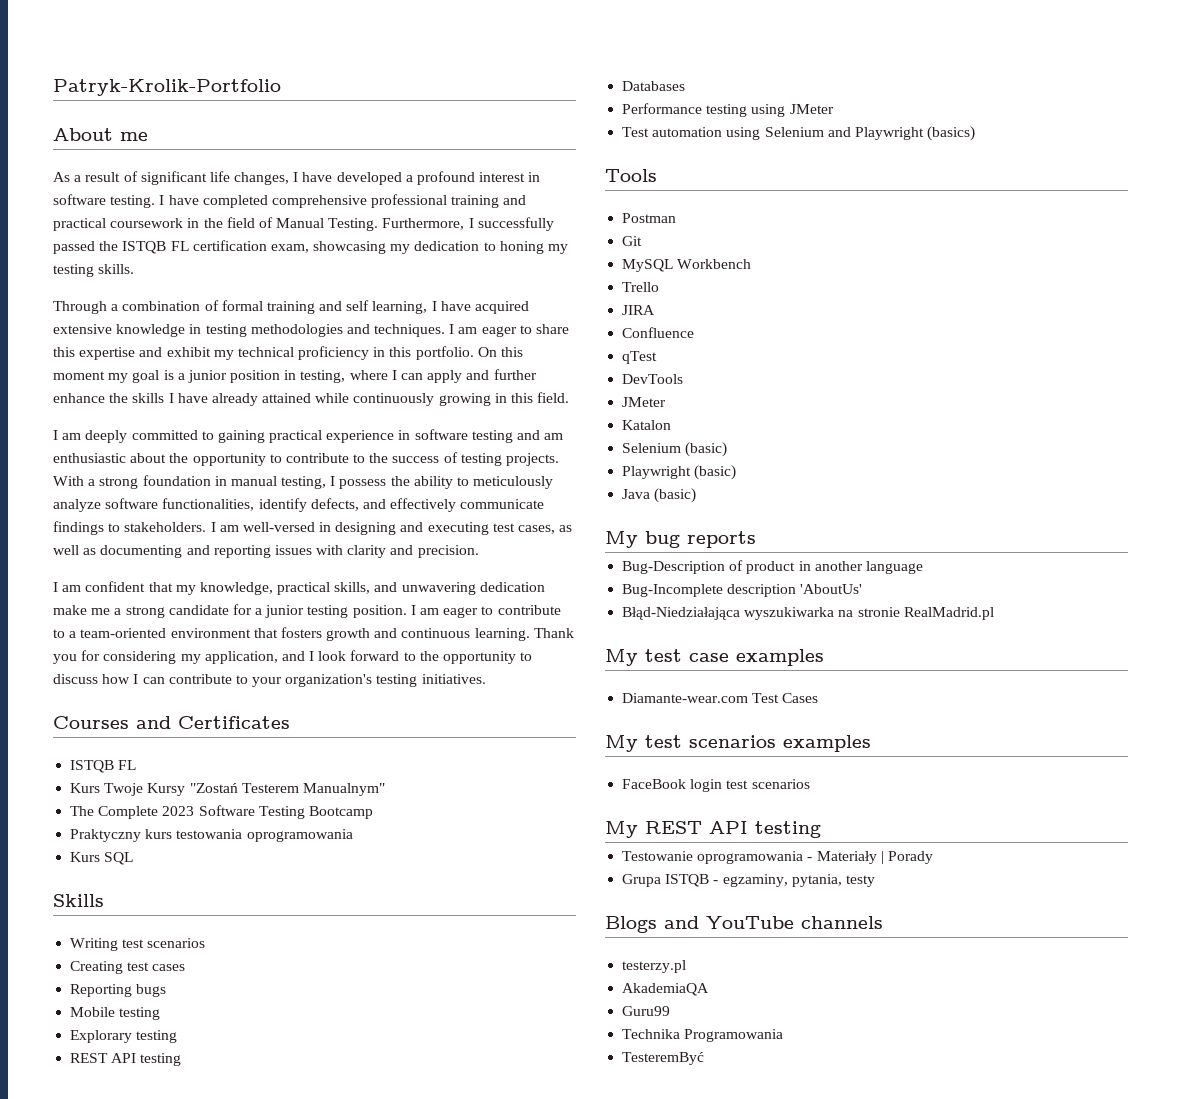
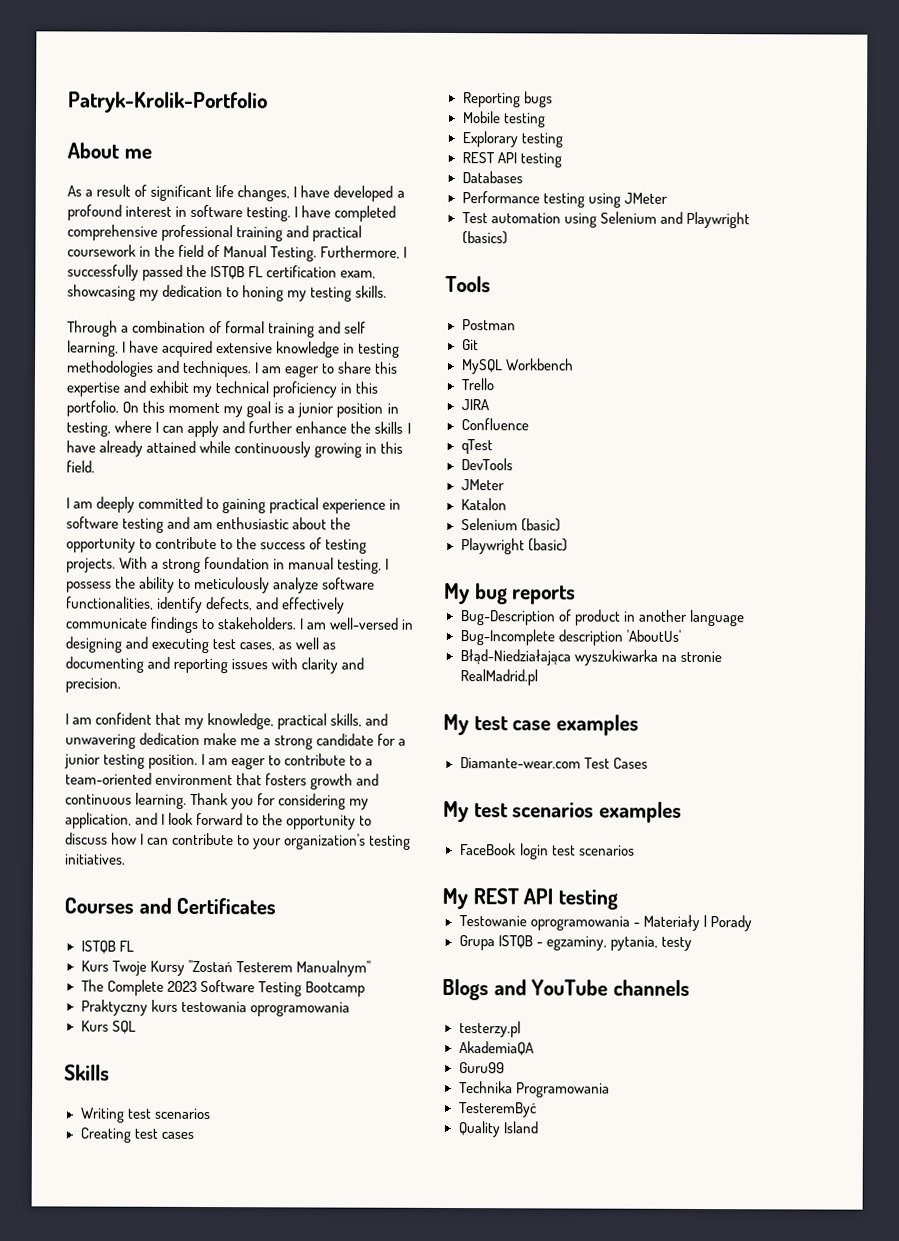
- Java (basic)
+ Quality Island

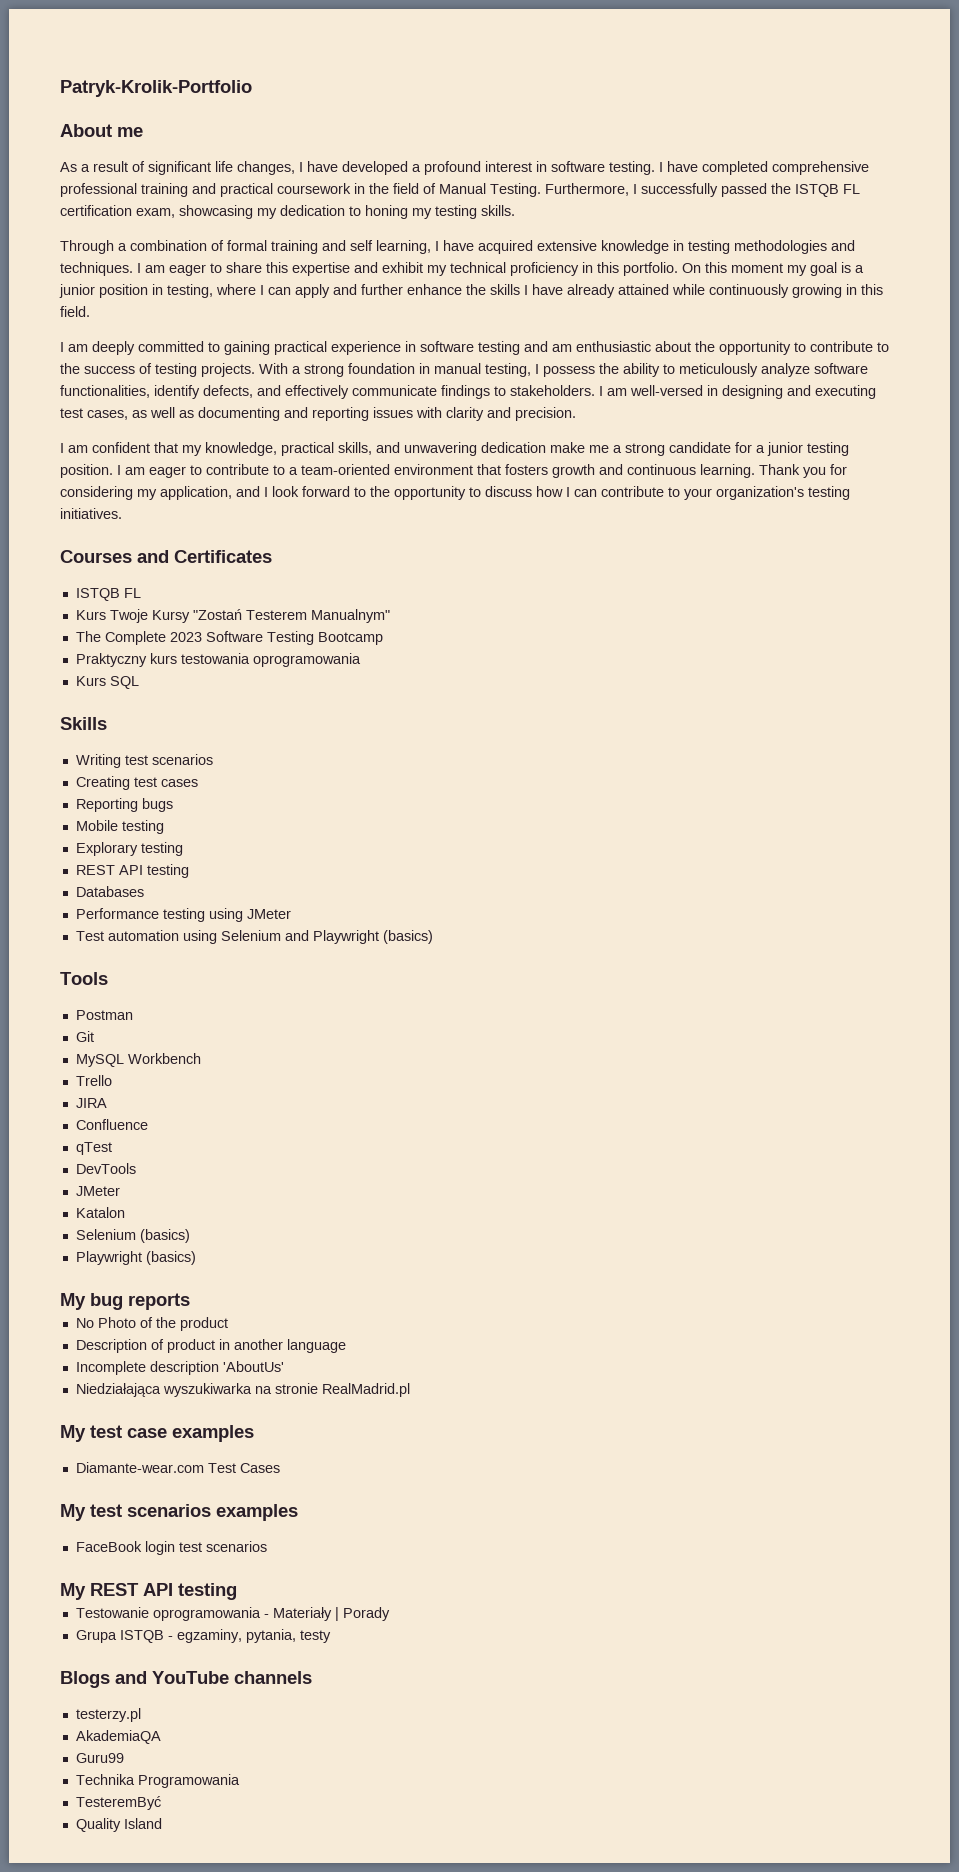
- Selenium (basic)
- Playwright (basic)
+ Selenium (basics)
+ Playwright (basics)
- Bug-Description of product in another language
+ No Photo of the product
+ Description of product in another language
- Bug-Incomplete description 'AboutUs'
+ Incomplete description 'AboutUs'
- Błąd-Niedziałająca wyszukiwarka na stronie RealMadrid.pl
+ Niedziałająca wyszukiwarka na stronie RealMadrid.pl

